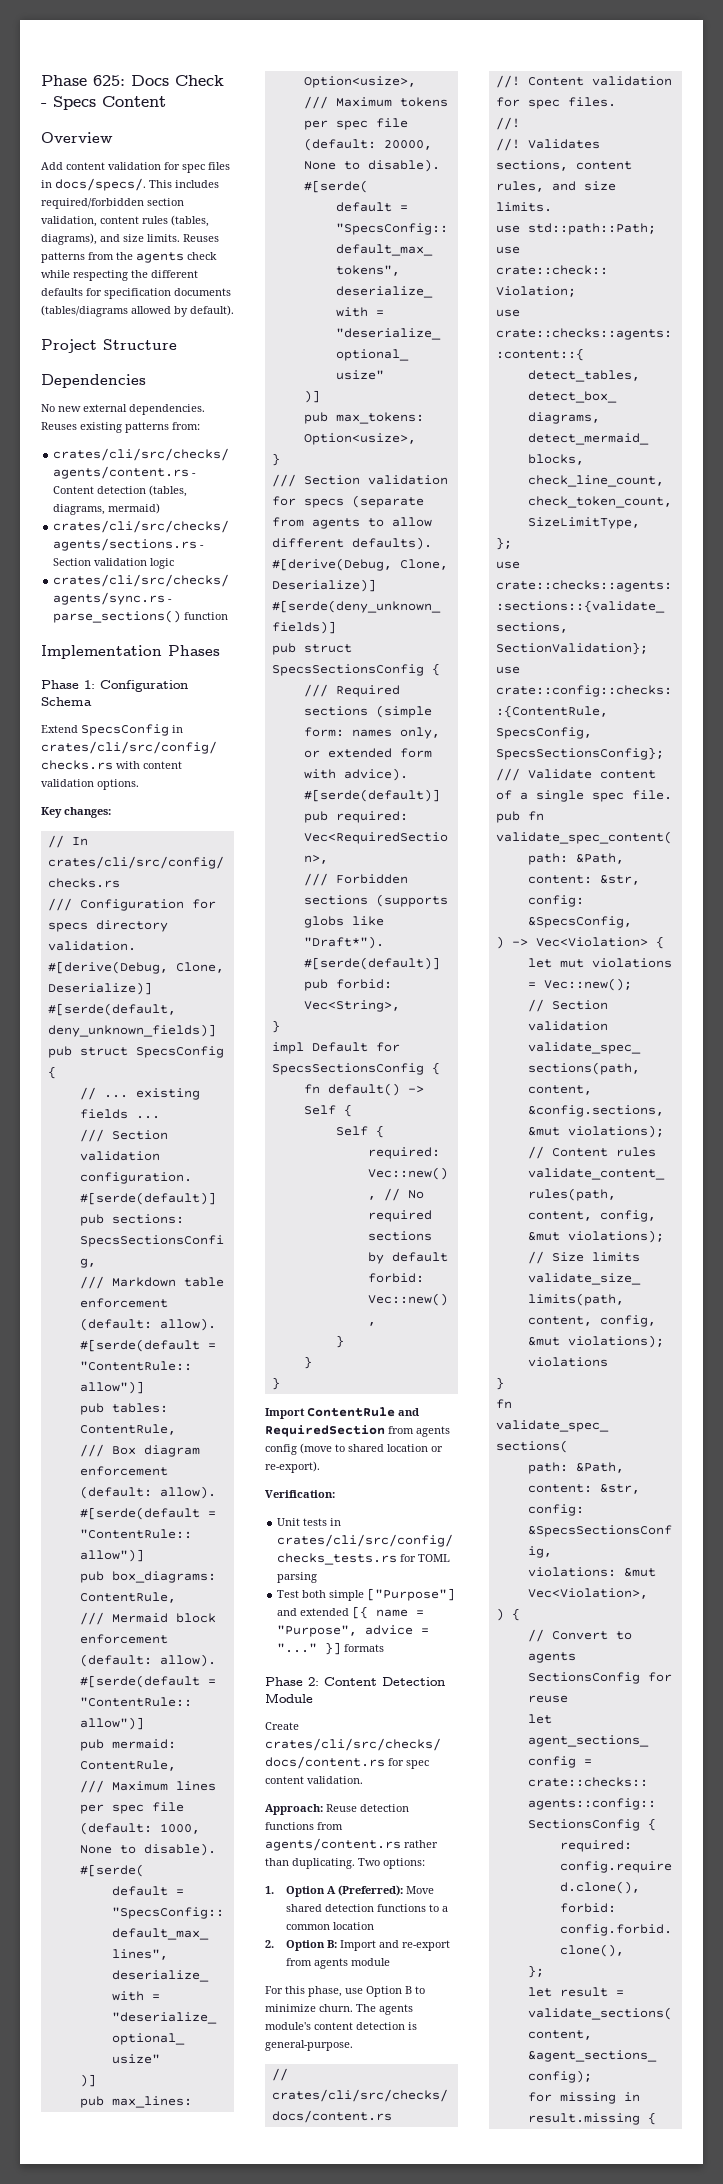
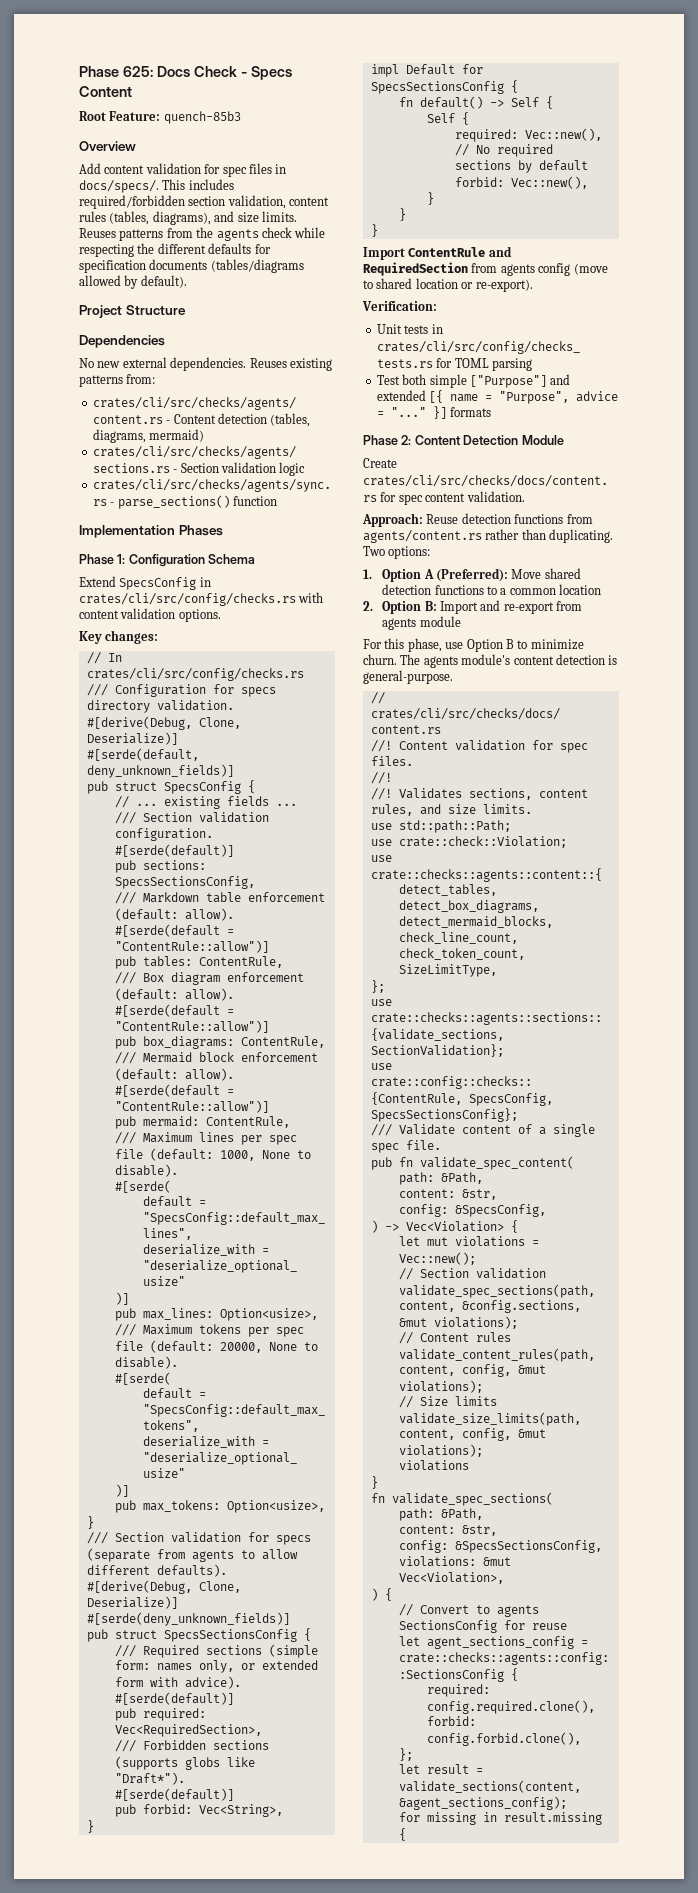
+ Root Feature: quench-85b3

